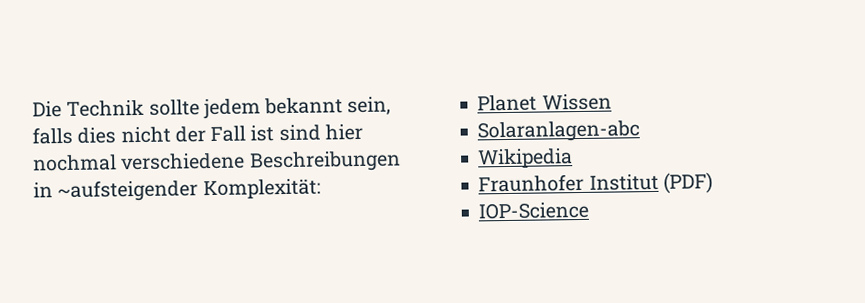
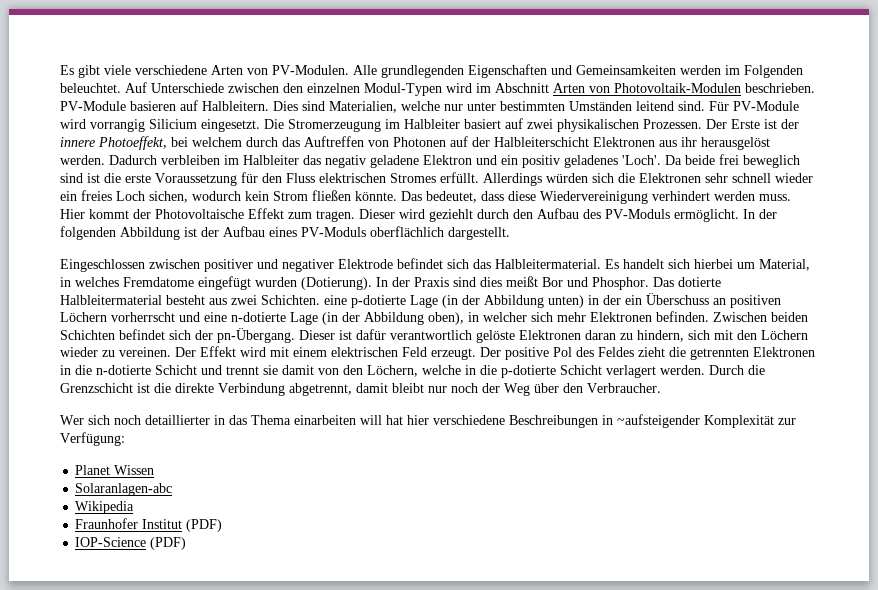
- Die Technik sollte jedem bekannt sein, falls dies nicht der Fall ist sind hier nochmal verschiedene Beschreibungen in ~aufsteigender Komplexität:
+ Es gibt viele verschiedene Arten von PV-Modulen. Alle grundlegenden Eigenschaften und Gemeinsamkeiten werden im Folgenden beleuchtet. Auf Unterschiede zwischen den einzelnen Modul-Typen wird im Abschnitt Arten von Photovoltaik-Modulen beschrieben. PV-Module basieren auf Halbleitern. Dies sind Materialien, welche nur unter bestimmten Umständen leitend sind. Für PV-Module wird vorrangig Silicium eingesetzt. Die Stromerzeugung im Halbleiter basiert auf zwei physikalischen Prozessen. Der Erste ist der innere Photoeffekt, bei welchem durch das Auftreffen von Photonen auf der Halbleiterschicht Elektronen aus ihr herausgelöst werden. Dadurch verbleiben im Halbleiter das negativ geladene Elektron und ein positiv geladenes 'Loch'. Da beide frei beweglich sind ist die erste Voraussetzung für den Fluss elektrischen Stromes erfüllt. Allerdings würden sich die Elektronen sehr schnell wieder ein freies Loch sichen, wodurch kein Strom fließen könnte. Das bedeutet, dass diese Wiedervereinigung verhindert werden muss. Hier kommt der Photovoltaische Effekt zum tragen. Dieser wird geziehlt durch den Aufbau des PV-Moduls ermöglicht. In der folgenden Abbildung ist der Aufbau eines PV-Moduls oberflächlich dargestellt.
+ Eingeschlossen zwischen positiver und negativer Elektrode befindet sich das Halbleitermaterial. Es handelt sich hierbei um Material, in welches Fremdatome eingefügt wurden (Dotierung). In der Praxis sind dies meißt Bor und Phosphor. Das dotierte Halbleitermaterial besteht aus zwei Schichten. eine p-dotierte Lage (in der Abbildung unten) in der ein Überschuss an positiven Löchern vorherrscht und eine n-dotierte Lage (in der Abbildung oben), in welcher sich mehr Elektronen befinden. Zwischen beiden Schichten befindet sich der pn-Übergang. Dieser ist dafür verantwortlich gelöste Elektronen daran zu hindern, sich mit den Löchern wieder zu vereinen. Der Effekt wird mit einem elektrischen Feld erzeugt. Der positive Pol des Feldes zieht die getrennten Elektronen in die n-dotierte Schicht und trennt sie damit von den Löchern, welche in die p-dotierte Schicht verlagert werden. Durch die Grenzschicht ist die direkte Verbindung abgetrennt, damit bleibt nur noch der Weg über den Verbraucher.
+ Wer sich noch detaillierter in das Thema einarbeiten will hat hier verschiedene Beschreibungen in ~aufsteigender Komplexität zur Verfügung:
- IOP-Science
+ IOP-Science (PDF)

